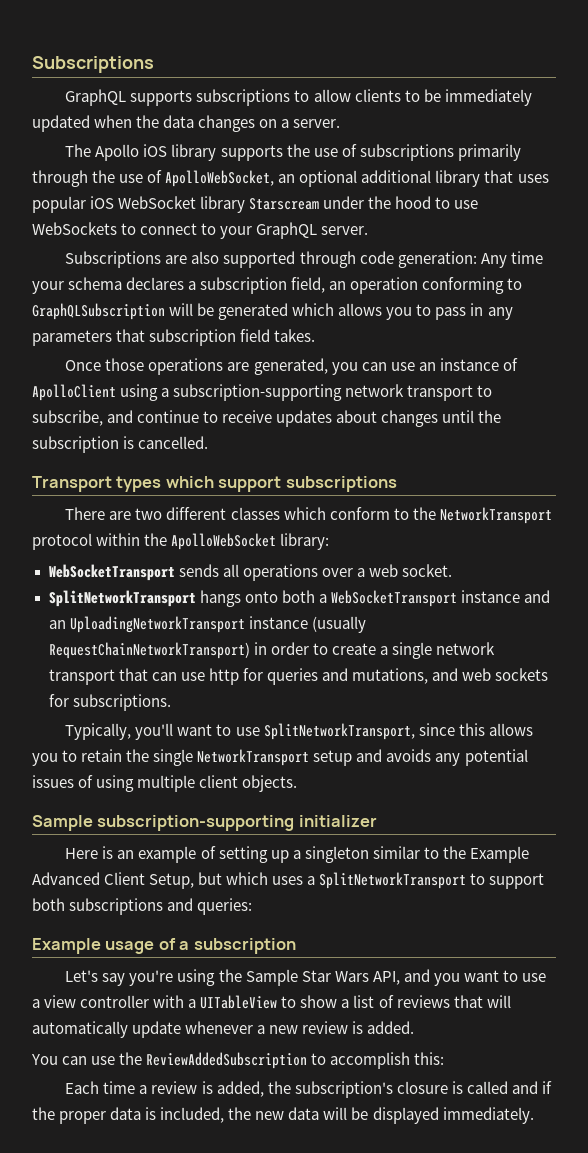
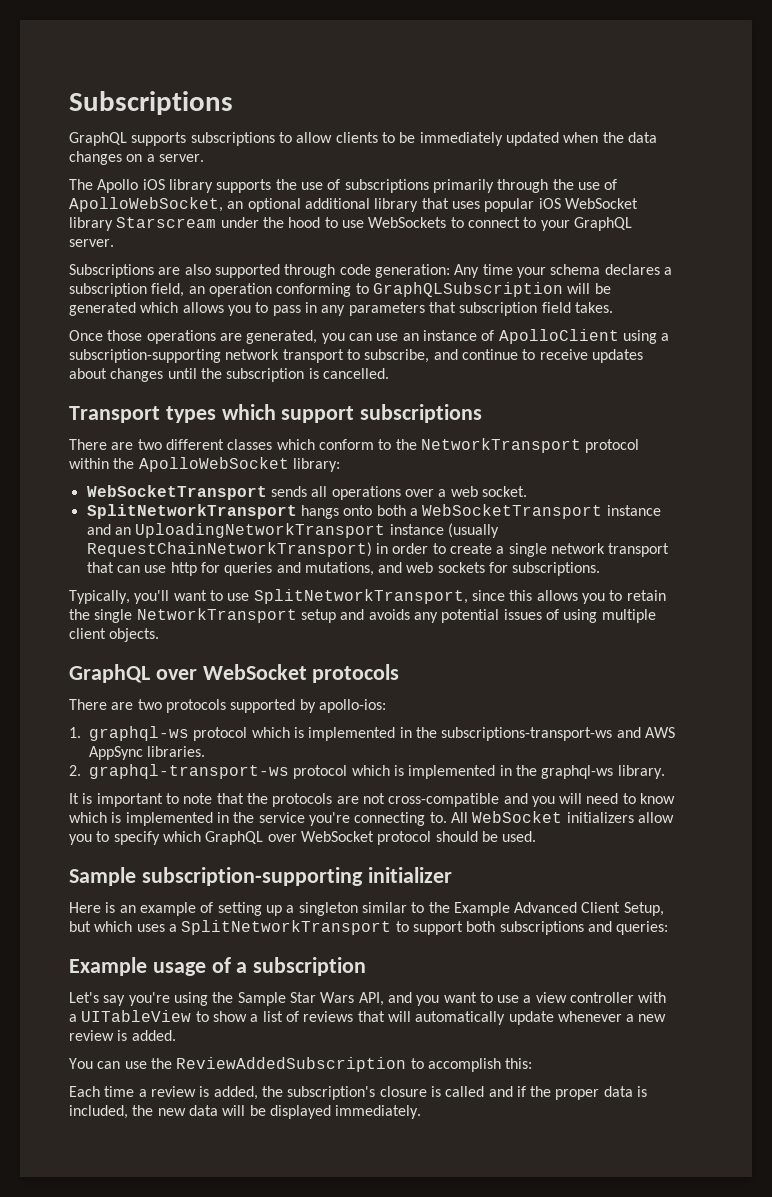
+ GraphQL over WebSocket protocols
+ There are two protocols supported by apollo-ios:
+ 1. graphql-ws protocol which is implemented in the subscriptions-transport-ws and AWS AppSync libraries.
+ 2. graphql-transport-ws protocol which is implemented in the graphql-ws library.
+ It is important to note that the protocols are not cross-compatible and you will need to know which is implemented in the service you're connecting to. All WebSocket initializers allow you to specify which GraphQL over WebSocket protocol should be used.

